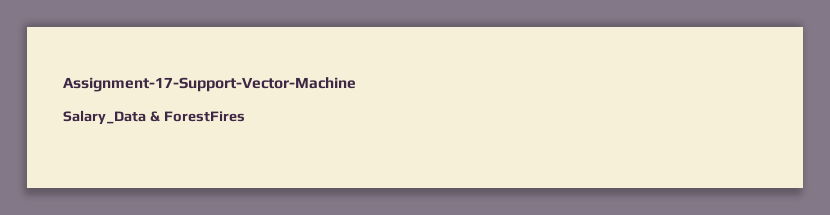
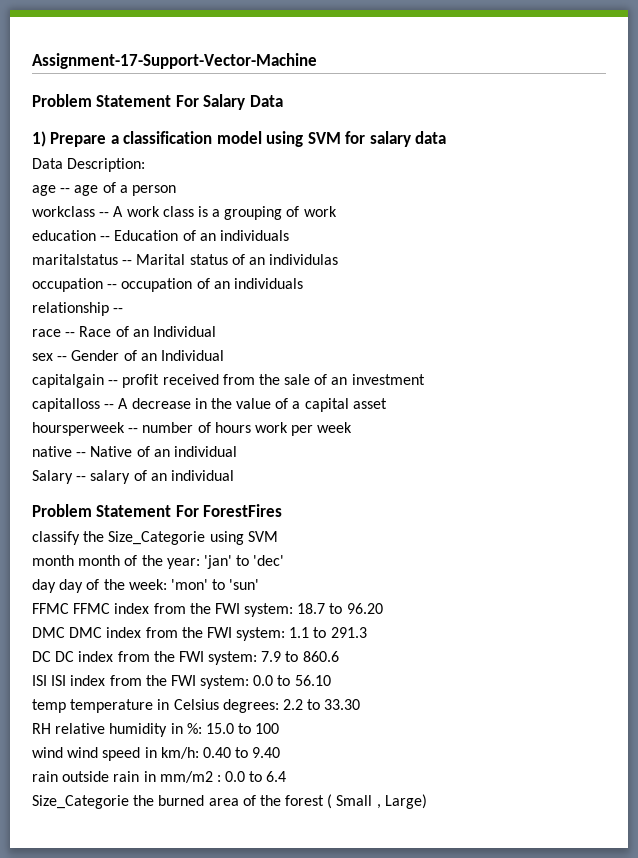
- Salary_Data & ForestFires
+ Problem Statement For Salary Data
+ 1) Prepare a classification model using SVM for salary data
+ Data Description:
+ age -- age of a person
+ workclass -- A work class is a grouping of work
+ education -- Education of an individuals
+ maritalstatus -- Marital status of an individulas
+ occupation -- occupation of an individuals
+ relationship --
+ race -- Race of an Individual
+ sex -- Gender of an Individual
+ capitalgain -- profit received from the sale of an investment
+ capitalloss -- A decrease in the value of a capital asset
+ hoursperweek -- number of hours work per week
+ native -- Native of an individual
+ Salary -- salary of an individual
+ Problem Statement For ForestFires
+ classify the Size_Categorie using SVM
+ month month of the year: 'jan' to 'dec'
+ day day of the week: 'mon' to 'sun'
+ FFMC FFMC index from the FWI system: 18.7 to 96.20
+ DMC DMC index from the FWI system: 1.1 to 291.3
+ DC DC index from the FWI system: 7.9 to 860.6
+ ISI ISI index from the FWI system: 0.0 to 56.10
+ temp temperature in Celsius degrees: 2.2 to 33.30
+ RH relative humidity in %: 15.0 to 100
+ wind wind speed in km/h: 0.40 to 9.40
+ rain outside rain in mm/m2 : 0.0 to 6.4
+ Size_Categorie the burned area of the forest ( Small , Large)

